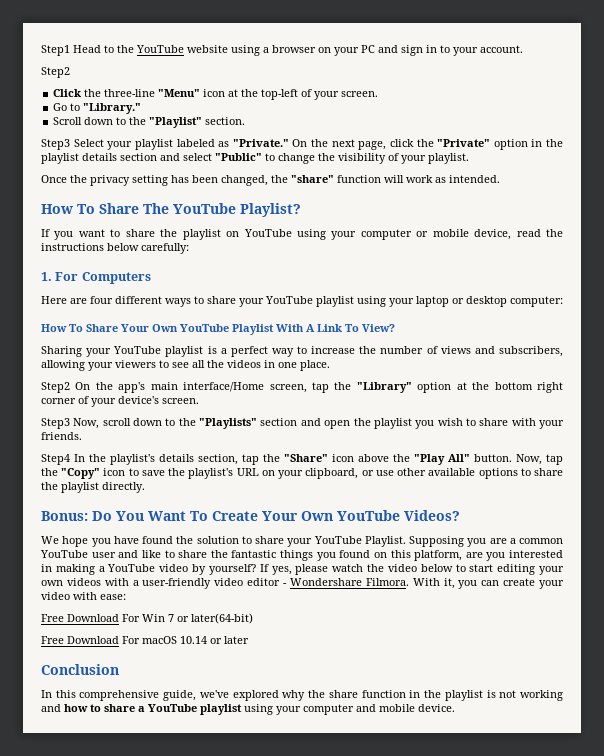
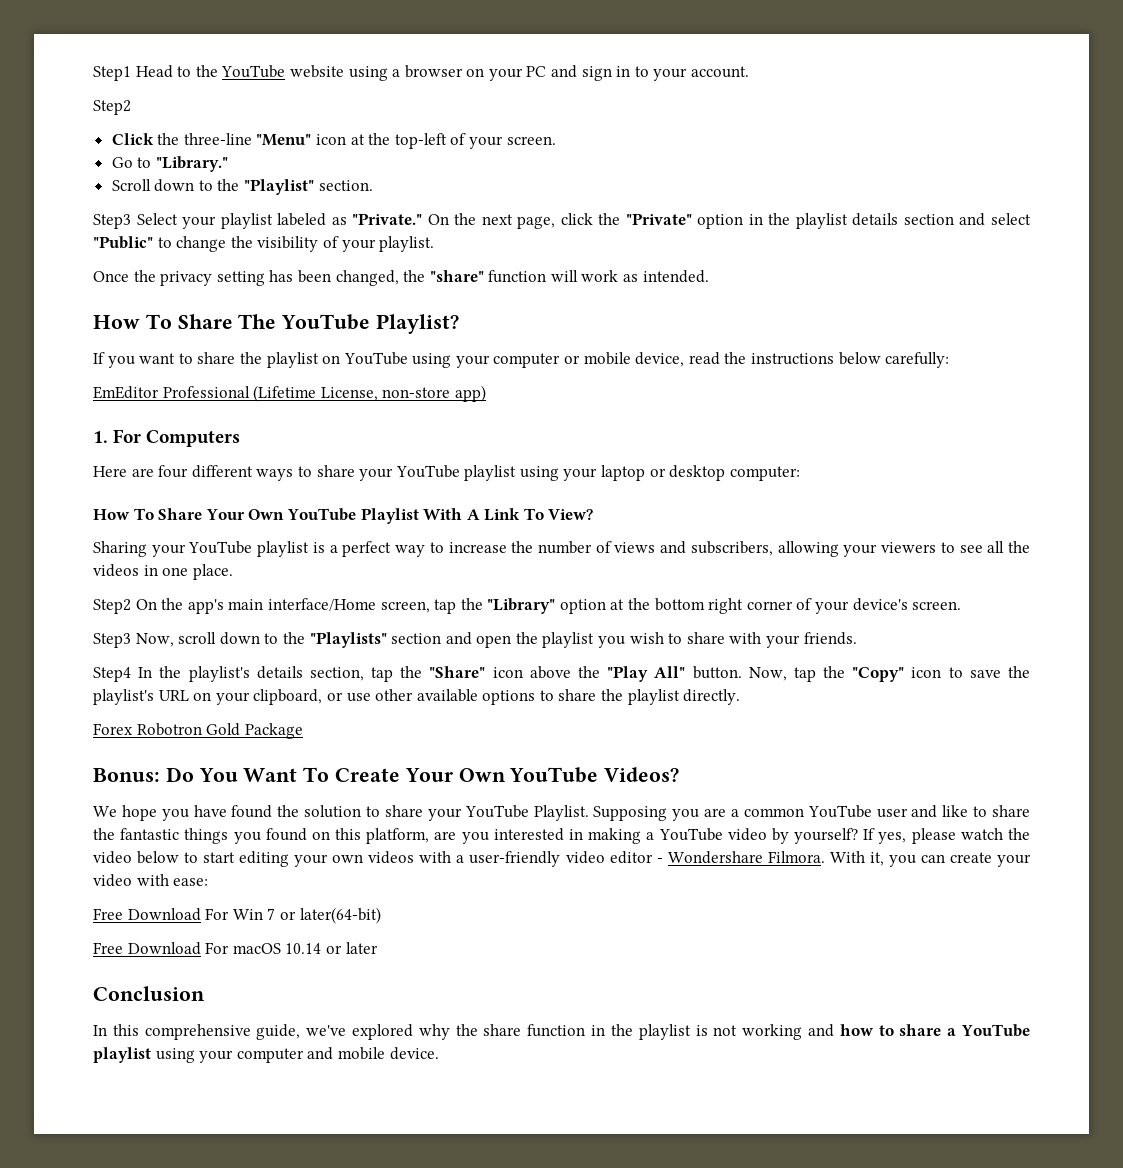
+ EmEditor Professional (Lifetime License, non-store app)
+ Forex Robotron Gold Package

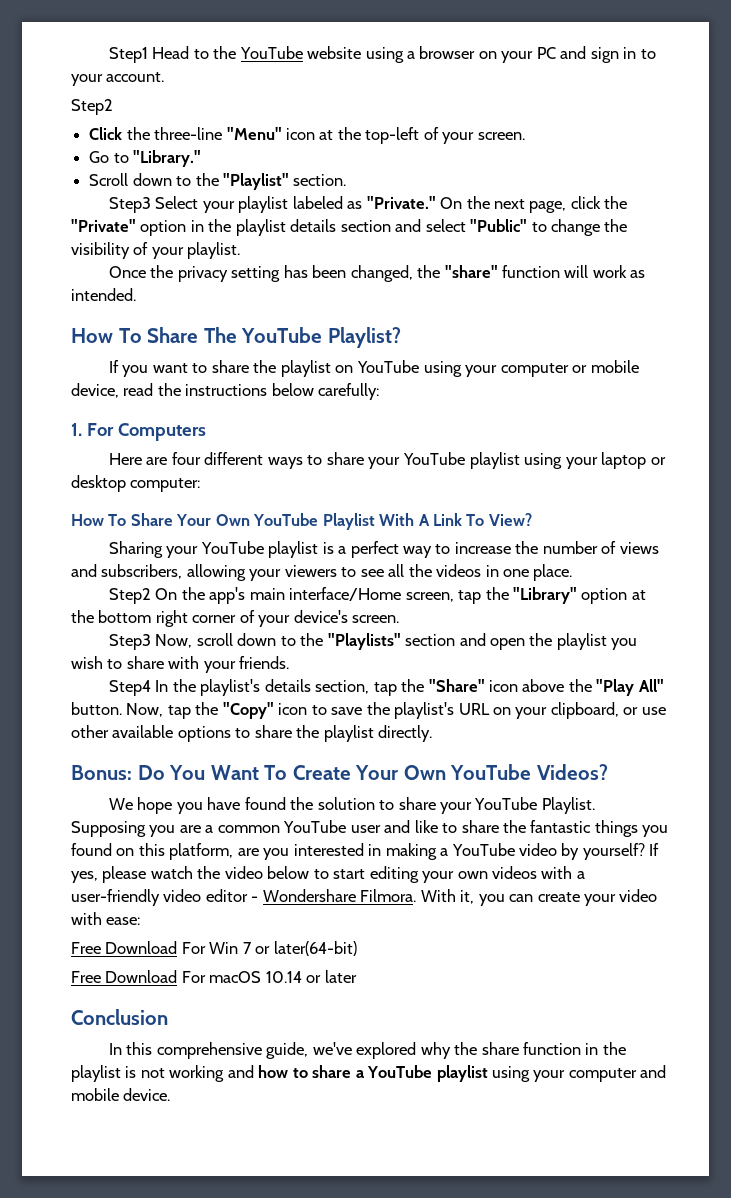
- EmEditor Professional (Lifetime License, non-store app)
- Forex Robotron Gold Package

